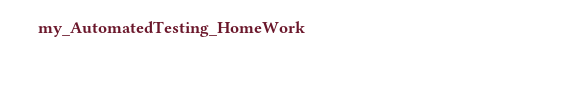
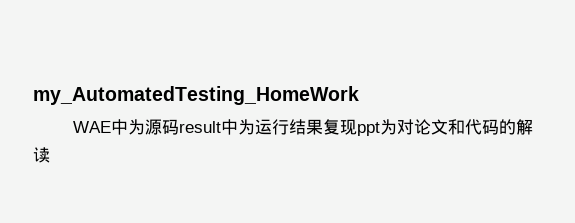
+ WAE中为源码result中为运行结果复现ppt为对论文和代码的解读

